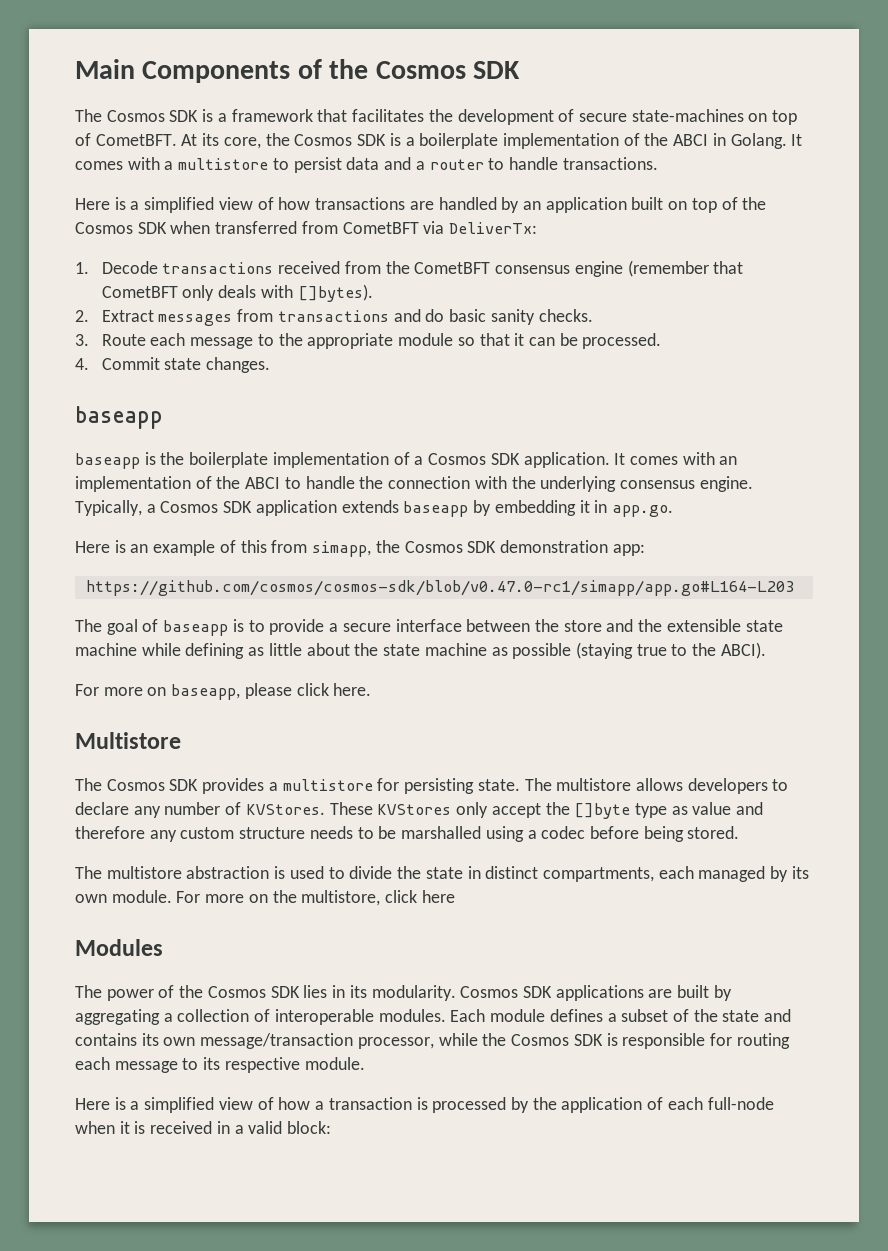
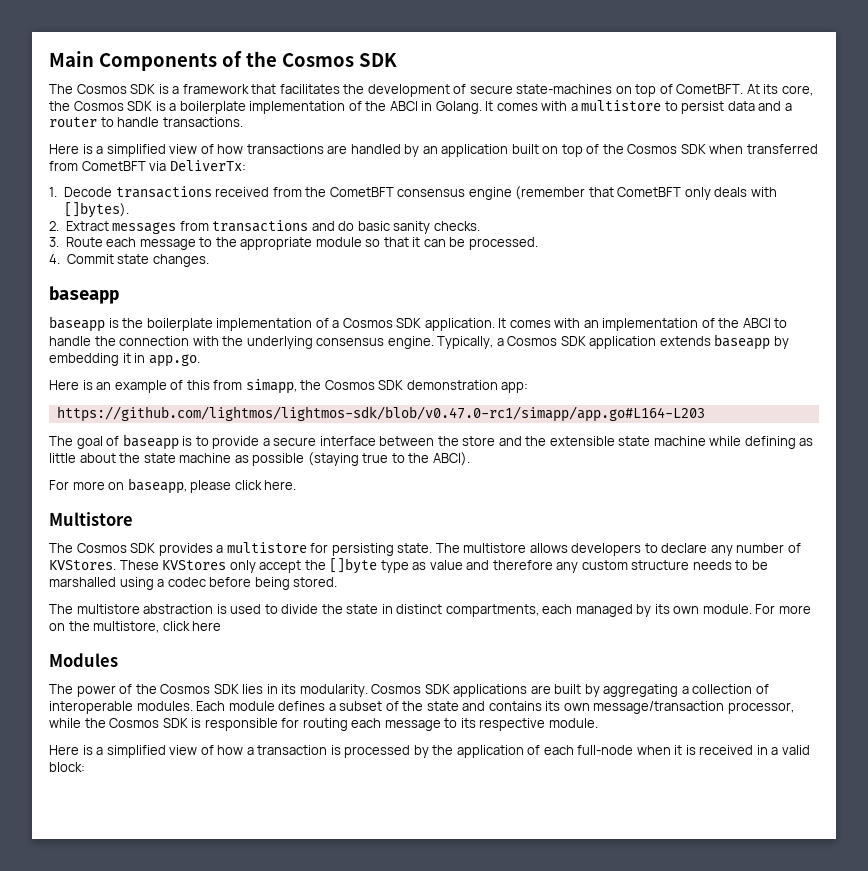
- https://github.com/cosmos/cosmos-sdk/blob/v0.47.0-rc1/simapp/app.go#L164-L203
+ https://github.com/lightmos/lightmos-sdk/blob/v0.47.0-rc1/simapp/app.go#L164-L203

